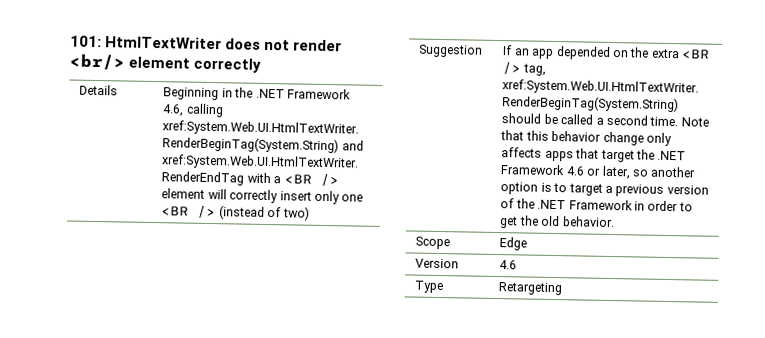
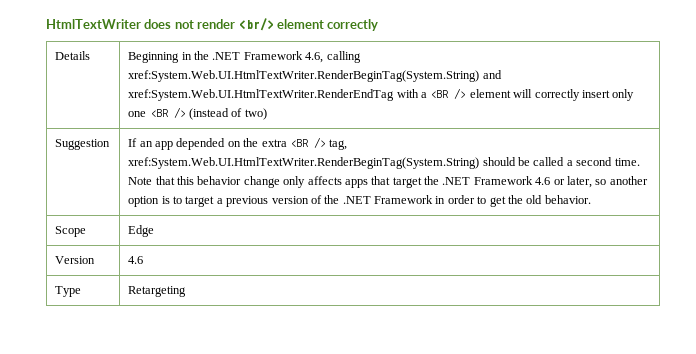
- 101: HtmlTextWriter does not render <br/> element correctly
+ HtmlTextWriter does not render <br/> element correctly

